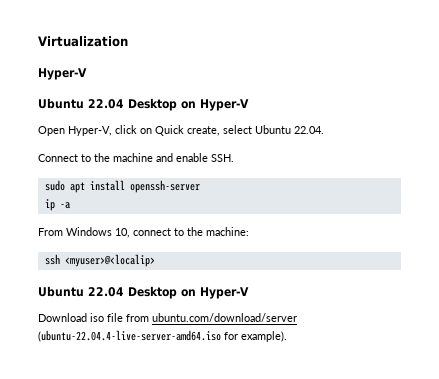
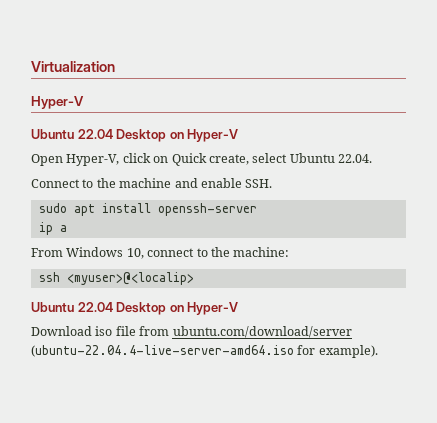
- ip -a
+ ip a

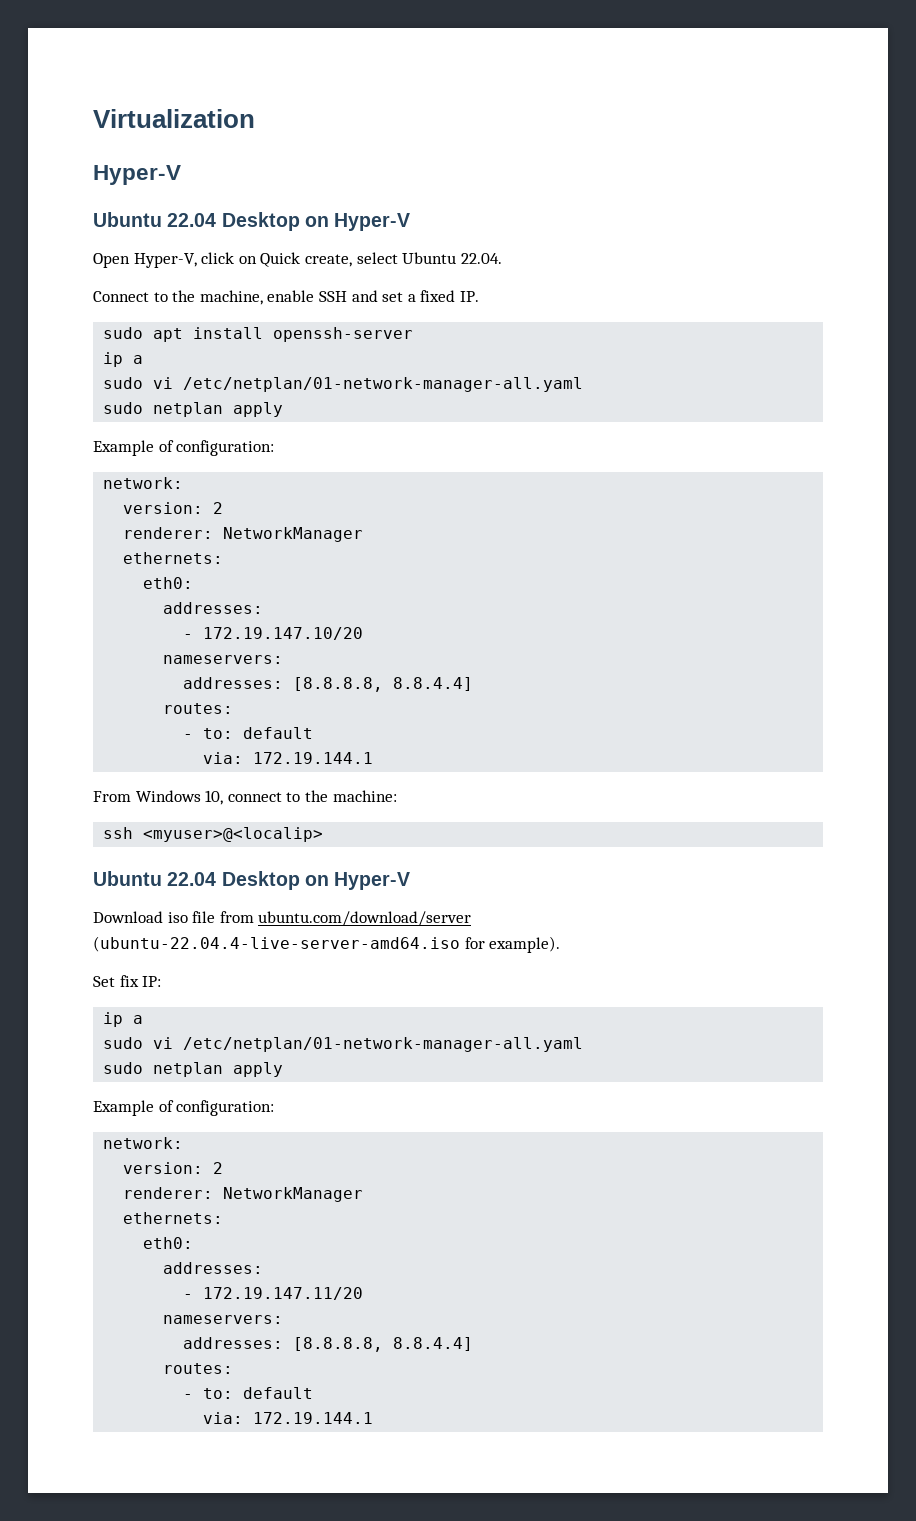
- Connect to the machine and enable SSH.
+ Connect to the machine, enable SSH and set a fixed IP.
  sudo apt install openssh-server
  ip a
+ sudo vi /etc/netplan/01-network-manager-all.yaml
+ sudo netplan apply
+ Example of configuration:
+ network:
+ version: 2
+ renderer: NetworkManager
+ ethernets:
+ eth0:
+ addresses:
+ - 172.19.147.10/20
+ nameservers:
+ addresses: [8.8.8.8, 8.8.4.4]
+ routes:
+ - to: default
+ via: 172.19.144.1
+ Set fix IP:
+ ip a
+ sudo vi /etc/netplan/01-network-manager-all.yaml
+ sudo netplan apply
+ Example of configuration:
+ network:
+ version: 2
+ renderer: NetworkManager
+ ethernets:
+ eth0:
+ addresses:
+ - 172.19.147.11/20
+ nameservers:
+ addresses: [8.8.8.8, 8.8.4.4]
+ routes:
+ - to: default
+ via: 172.19.144.1

